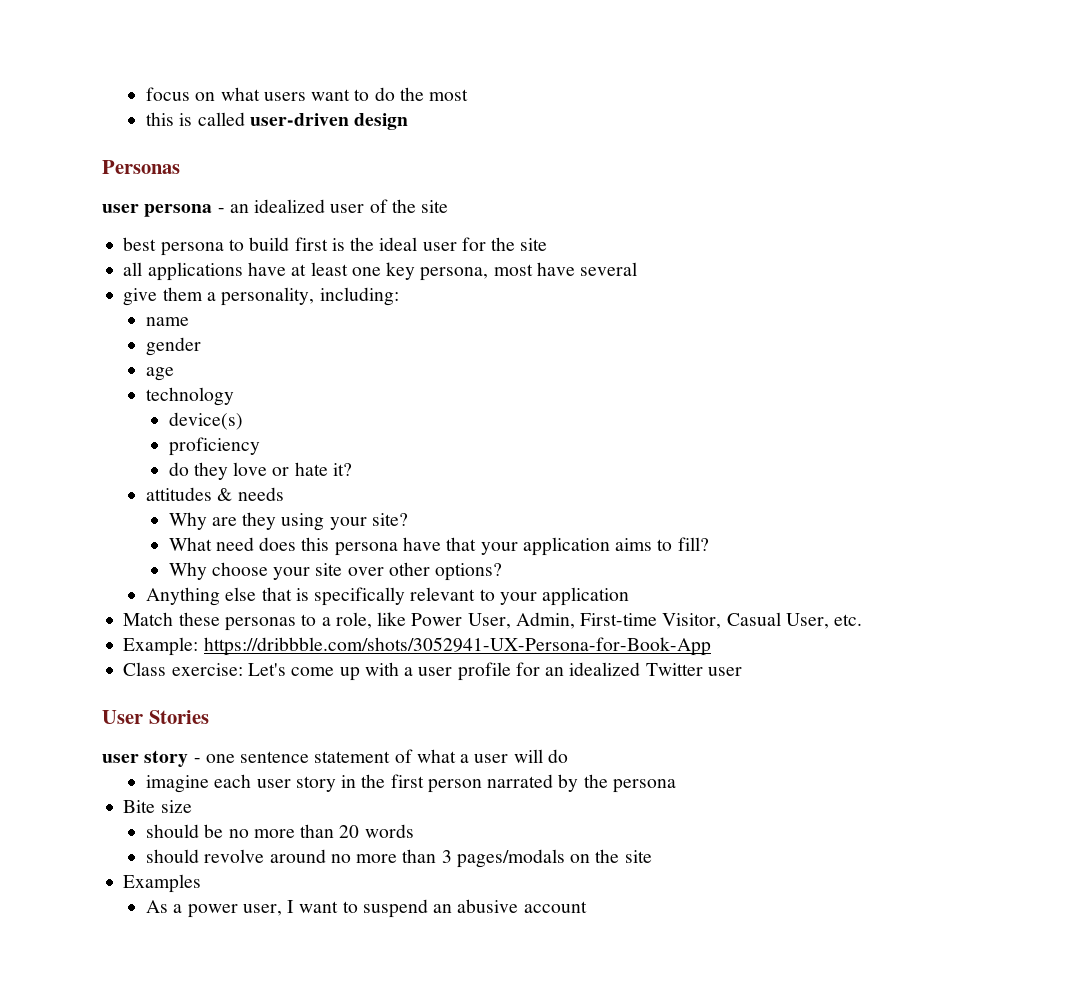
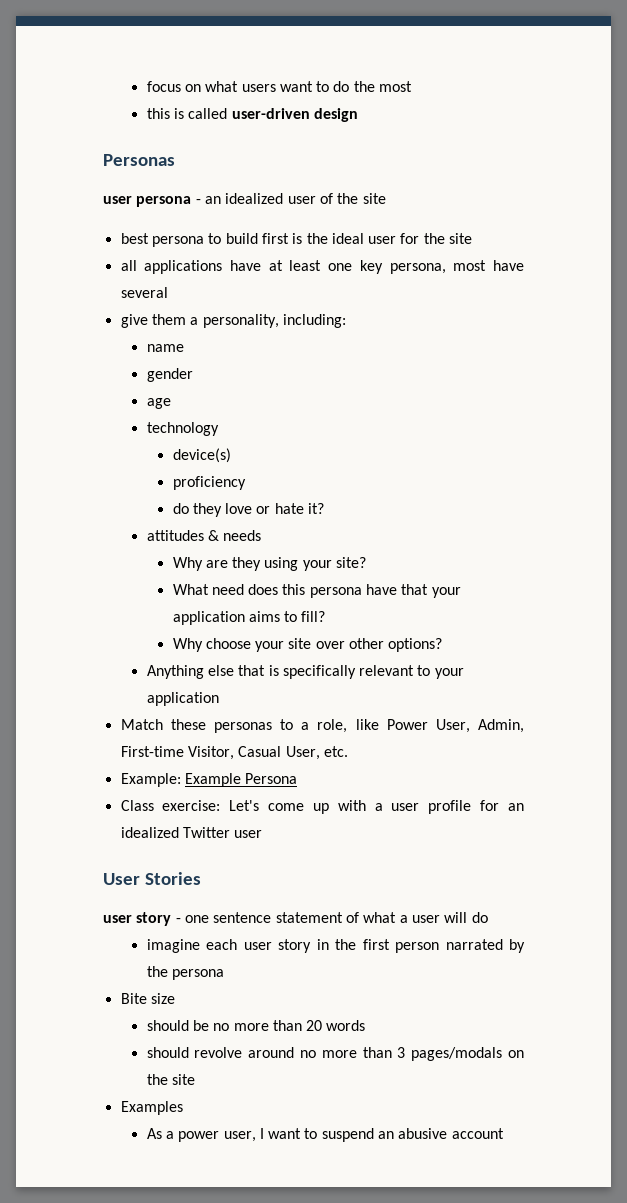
- Example: https://dribbble.com/shots/3052941-UX-Persona-for-Book-App
+ Example: Example Persona

